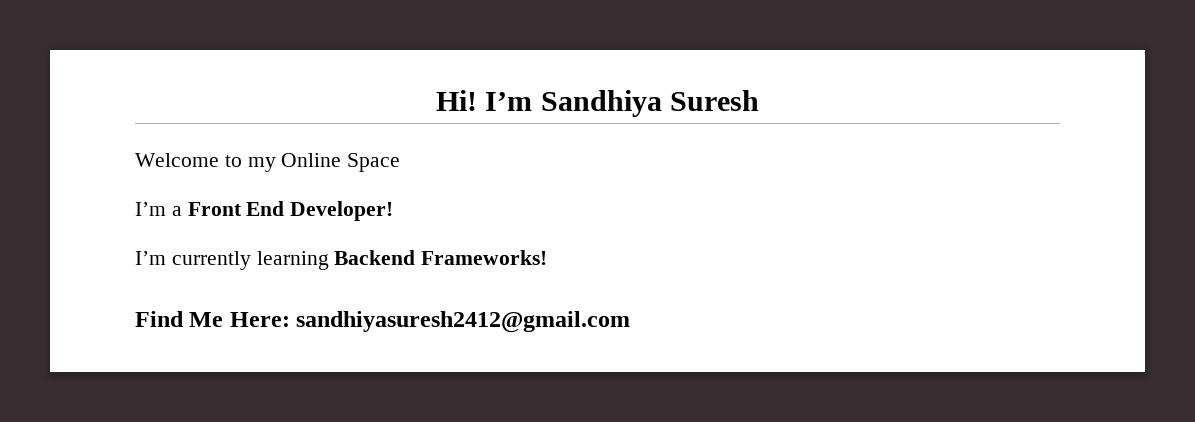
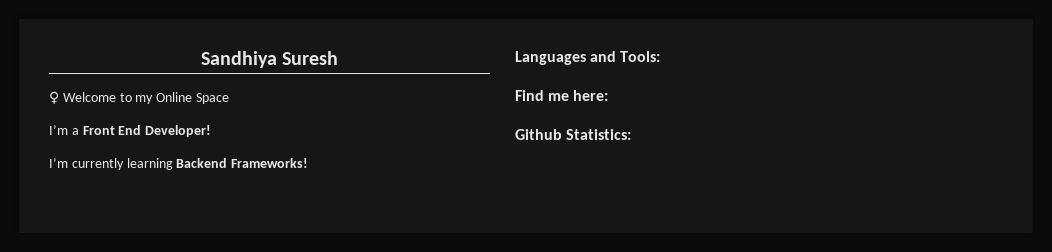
- Hi! I’m Sandhiya Suresh
+ Sandhiya Suresh
- Welcome to my Online Space
+ ♀ Welcome to my Online Space
- Find Me Here: sandhiyasuresh2412@gmail.com
+ Languages and Tools:
+ Find me here:
+ Github Statistics:

